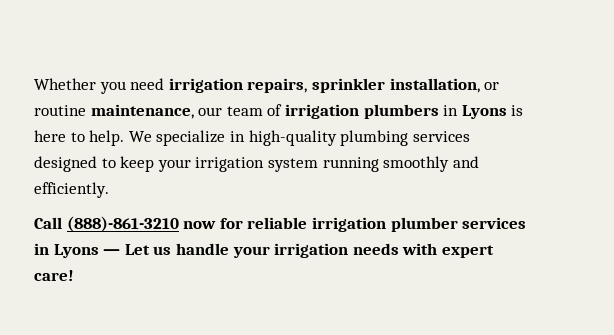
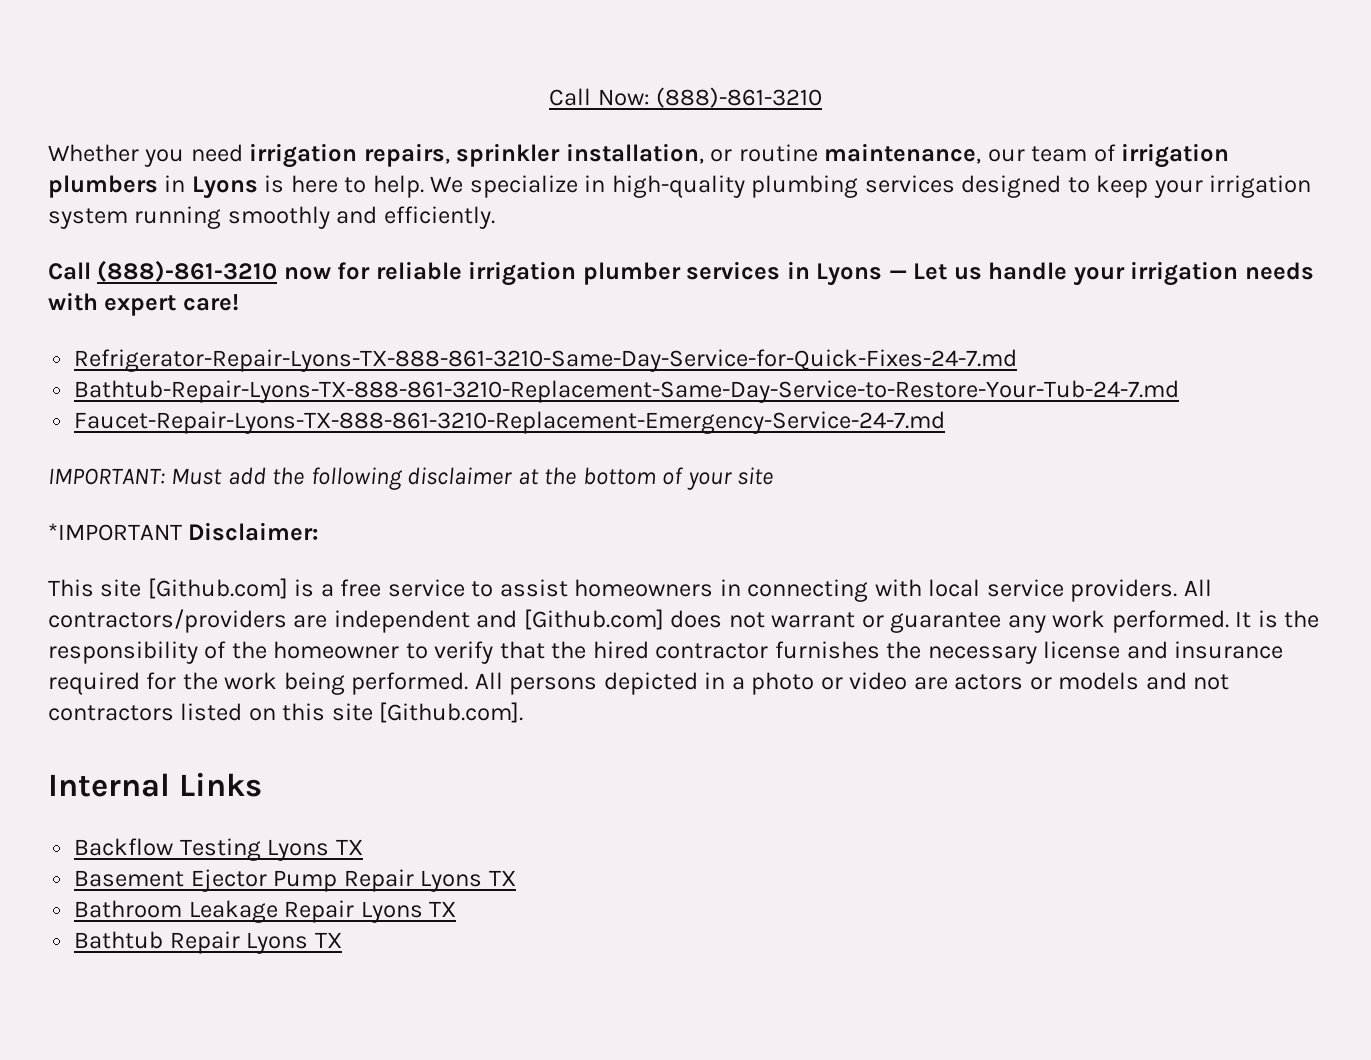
+ Call Now: (888)-861-3210
+ Refrigerator-Repair-Lyons-TX-888-861-3210-Same-Day-Service-for-Quick-Fixes-24-7.md
+ Bathtub-Repair-Lyons-TX-888-861-3210-Replacement-Same-Day-Service-to-Restore-Your-Tub-24-7.md
+ Faucet-Repair-Lyons-TX-888-861-3210-Replacement-Emergency-Service-24-7.md
+ IMPORTANT: Must add the following disclaimer at the bottom of your site
+ *IMPORTANT Disclaimer:
+ This site [Github.com] is a free service to assist homeowners in connecting with local service providers. All contractors/providers are independent and [Github.com] does not warrant or guarantee any work performed. It is the responsibility of the homeowner to verify that the hired contractor furnishes the necessary license and insurance required for the work being performed. All persons depicted in a photo or video are actors or models and not contractors listed on this site [Github.com].
+ Internal Links
+ Backflow Testing Lyons TX
+ Basement Ejector Pump Repair Lyons TX
+ Bathroom Leakage Repair Lyons TX
+ Bathtub Repair Lyons TX

